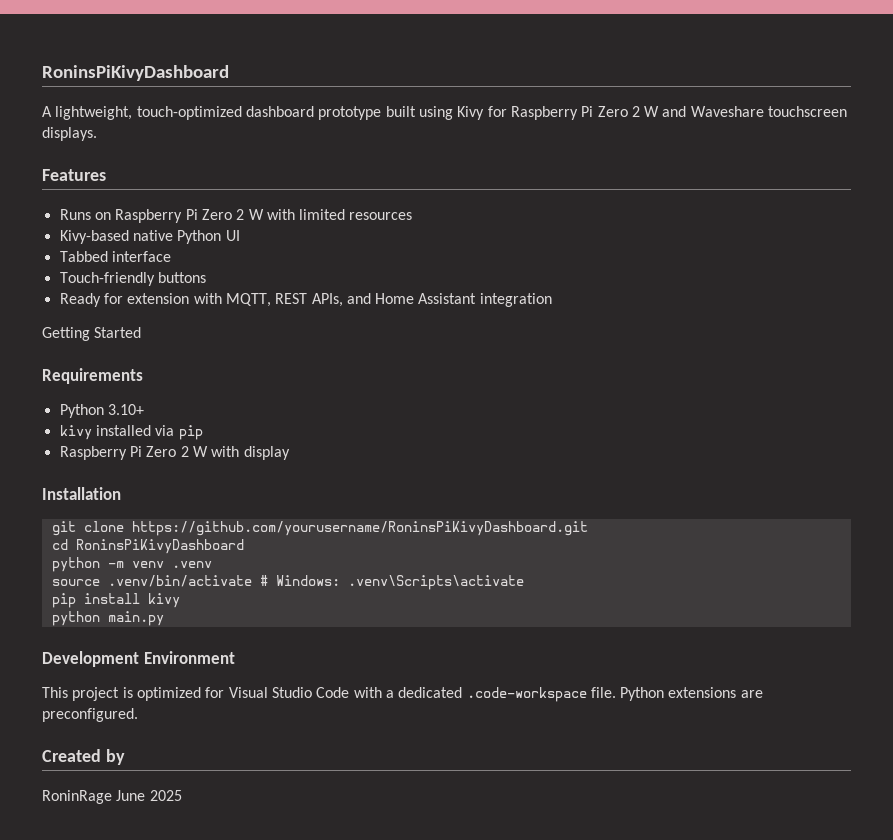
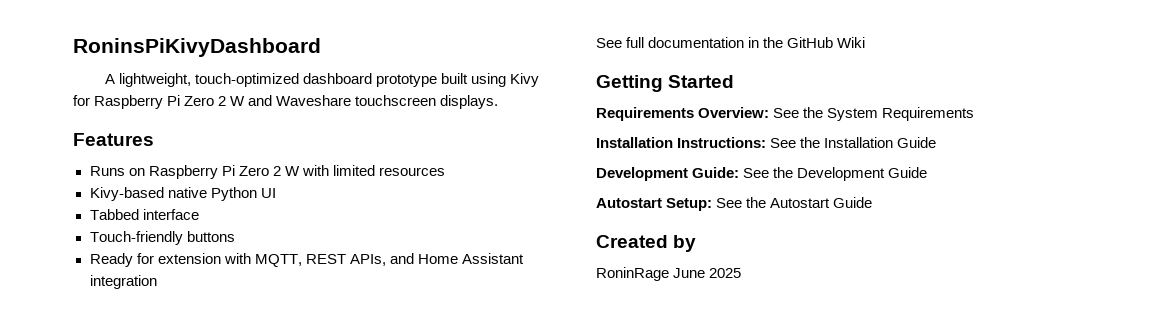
+ See full documentation in the GitHub Wiki
  Getting Started
- Requirements
- Python 3.10+
- kivy installed via pip
- Raspberry Pi Zero 2 W with display
- Installation
- git clone https://github.com/yourusername/RoninsPiKivyDashboard.git
- cd RoninsPiKivyDashboard
- python -m venv .venv
- source .venv/bin/activate # Windows: .venv\Scripts\activate
- pip install kivy
- python main.py
- Development Environment
- This project is optimized for Visual Studio Code with a dedicated .code-workspace file. Python extensions are preconfigured.
+ Requirements Overview: See the System Requirements
+ Installation Instructions: See the Installation Guide
+ Development Guide: See the Development Guide
+ Autostart Setup: See the Autostart Guide

